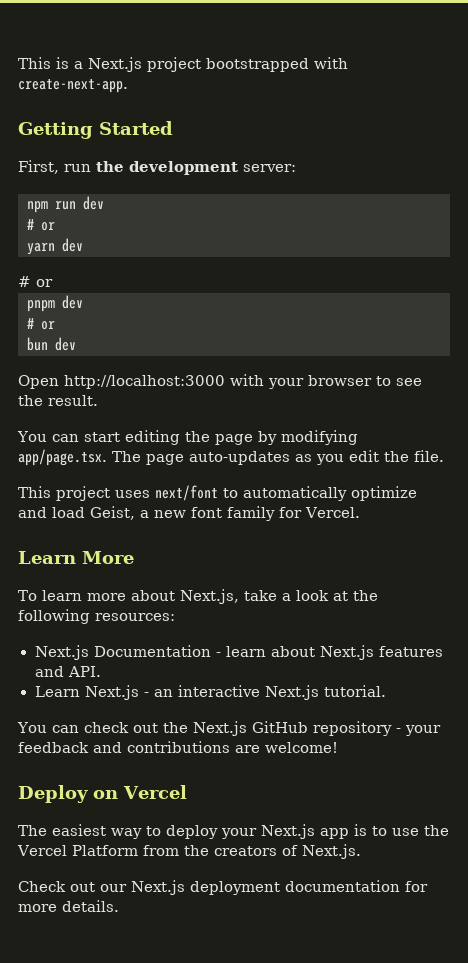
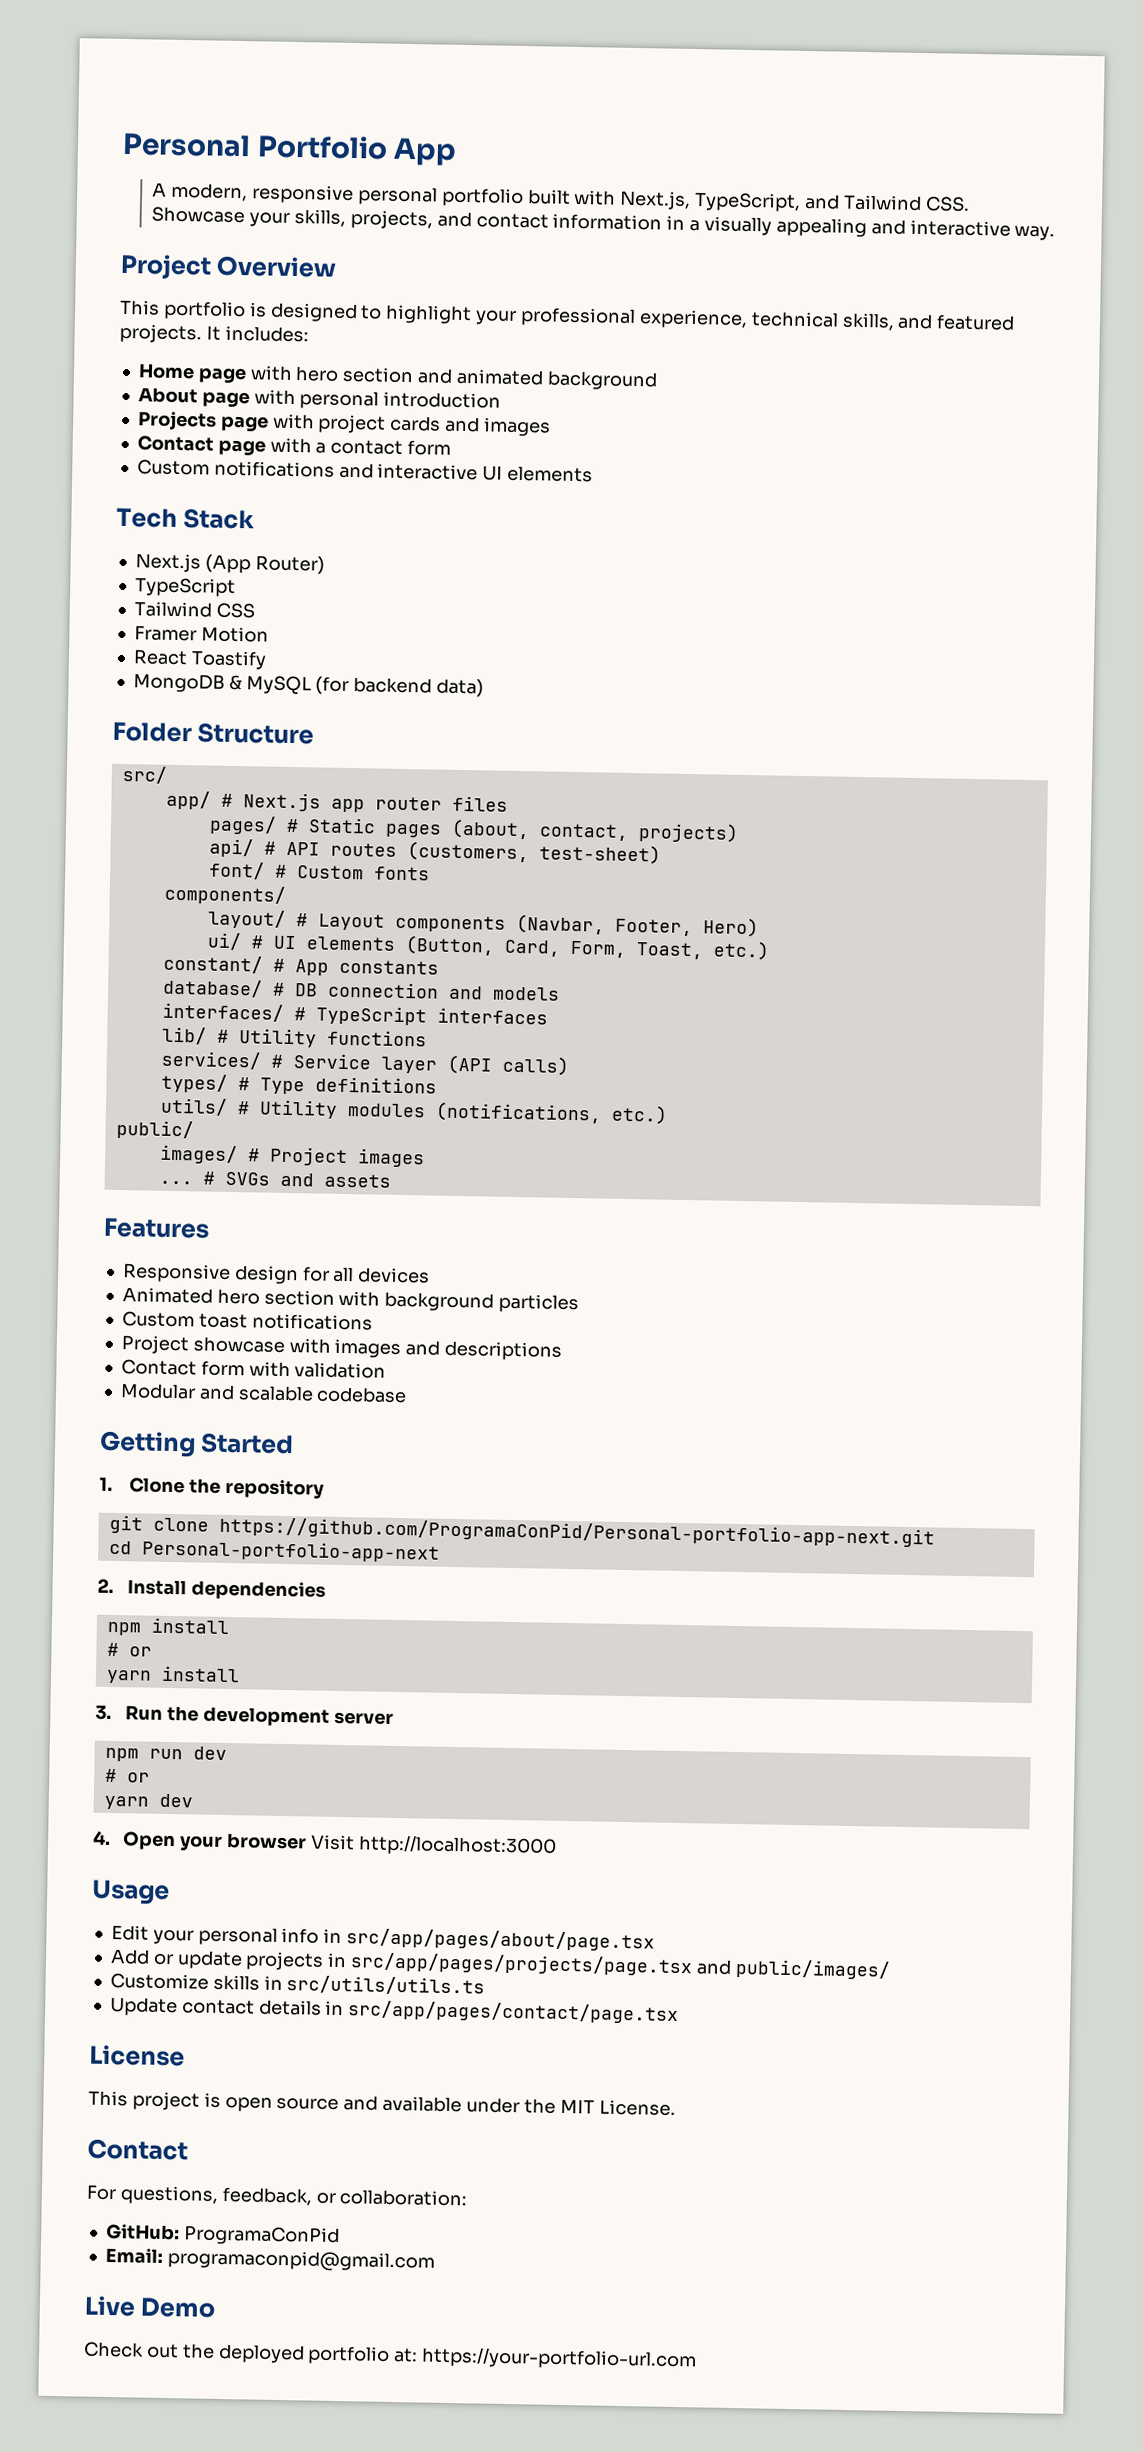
- This is a Next.js project bootstrapped with create-next-app.
+ Personal Portfolio App
+ A modern, responsive personal portfolio built with Next.js, TypeScript, and Tailwind CSS. Showcase your skills, projects, and contact information in a visually appealing and interactive way.
+ Project Overview
+ This portfolio is designed to highlight your professional experience, technical skills, and featured projects. It includes:
+ Home page with hero section and animated background
+ About page with personal introduction
+ Projects page with project cards and images
+ Contact page with a contact form
+ Custom notifications and interactive UI elements
+ Tech Stack
+ Next.js (App Router)
+ TypeScript
+ Tailwind CSS
+ Framer Motion
+ React Toastify
+ MongoDB & MySQL (for backend data)
+ Folder Structure
+ src/
+ app/ # Next.js app router files
+ pages/ # Static pages (about, contact, projects)
+ api/ # API routes (customers, test-sheet)
+ font/ # Custom fonts
+ components/
+ layout/ # Layout components (Navbar, Footer, Hero)
+ ui/ # UI elements (Button, Card, Form, Toast, etc.)
+ constant/ # App constants
+ database/ # DB connection and models
+ interfaces/ # TypeScript interfaces
+ lib/ # Utility functions
+ services/ # Service layer (API calls)
+ types/ # Type definitions
+ utils/ # Utility modules (notifications, etc.)
+ public/
+ images/ # Project images
+ ... # SVGs and assets
+ Features
+ Responsive design for all devices
+ Animated hero section with background particles
+ Custom toast notifications
+ Project showcase with images and descriptions
+ Contact form with validation
+ Modular and scalable codebase
  Getting Started
- First, run the development server:
+ 1. Clone the repository
+ git clone https://github.com/ProgramaConPid/Personal-portfolio-app-next.git
+ cd Personal-portfolio-app-next
+ 2. Install dependencies
+ npm install
+ # or
+ yarn install
+ 3. Run the development server
  yarn dev
- # or
- pnpm dev
- # or
- bun dev
- Open http://localhost:3000 with your browser to see the result.
- You can start editing the page by modifying app/page.tsx. The page auto-updates as you edit the file.
- This project uses next/font to automatically optimize and load Geist, a new font family for Vercel.
- Learn More
- To learn more about Next.js, take a look at the following resources:
- Next.js Documentation - learn about Next.js features and API.
- Learn Next.js - an interactive Next.js tutorial.
- You can check out the Next.js GitHub repository - your feedback and contributions are welcome!
- Deploy on Vercel
- The easiest way to deploy your Next.js app is to use the Vercel Platform from the creators of Next.js.
- Check out our Next.js deployment documentation for more details.
+ 4. Open your browser Visit http://localhost:3000
+ Usage
+ Edit your personal info in src/app/pages/about/page.tsx
+ Add or update projects in src/app/pages/projects/page.tsx and public/images/
+ Customize skills in src/utils/utils.ts
+ Update contact details in src/app/pages/contact/page.tsx
+ License
+ This project is open source and available under the MIT License.
+ Contact
+ For questions, feedback, or collaboration:
+ GitHub: ProgramaConPid
+ Email: programaconpid@gmail.com
+ Live Demo
+ Check out the deployed portfolio at: https://your-portfolio-url.com

